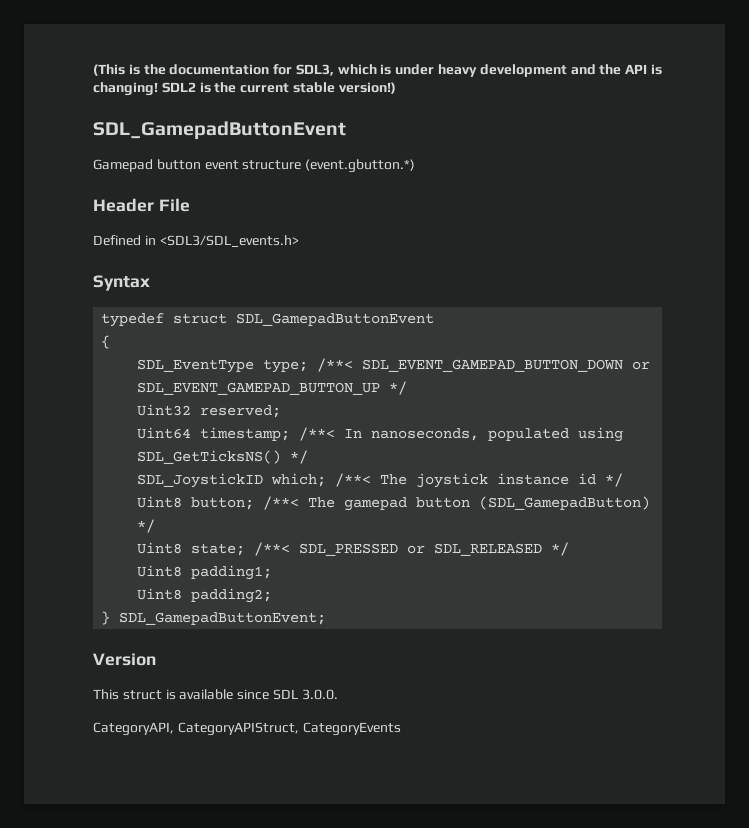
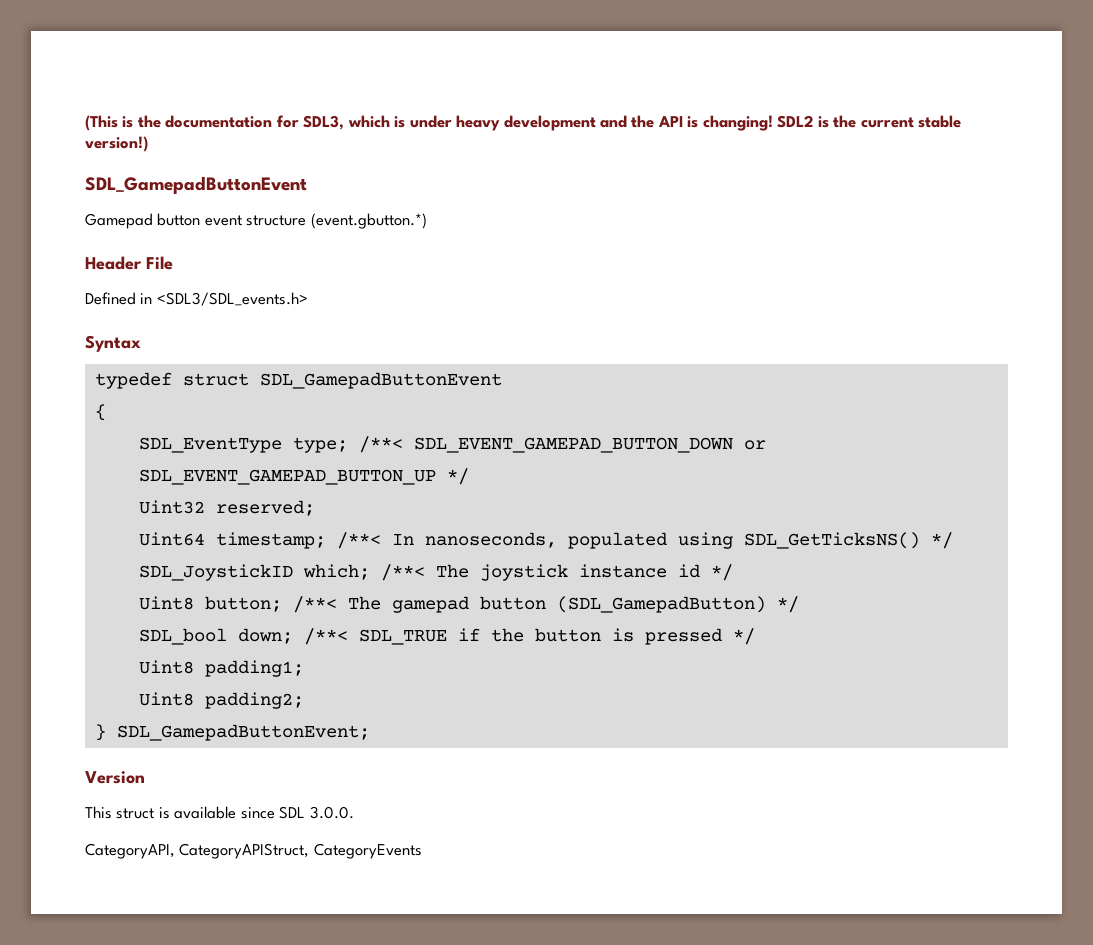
- Uint8 state; /**< SDL_PRESSED or SDL_RELEASED */
+ SDL_bool down; /**< SDL_TRUE if the button is pressed */

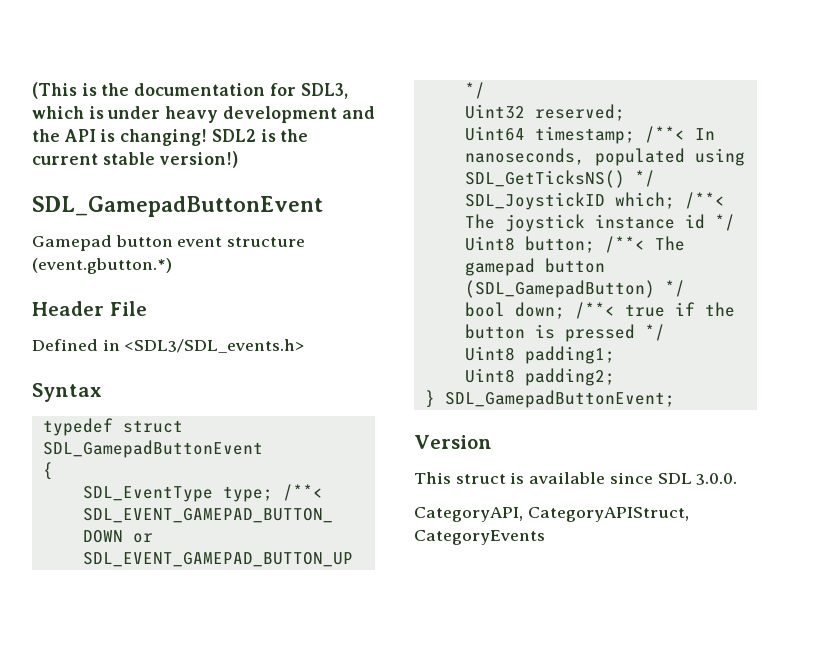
- SDL_bool down; /**< SDL_TRUE if the button is pressed */
+ bool down; /**< true if the button is pressed */

